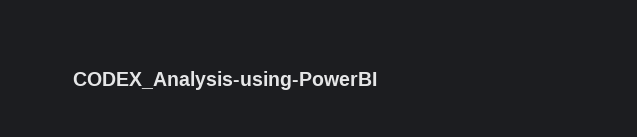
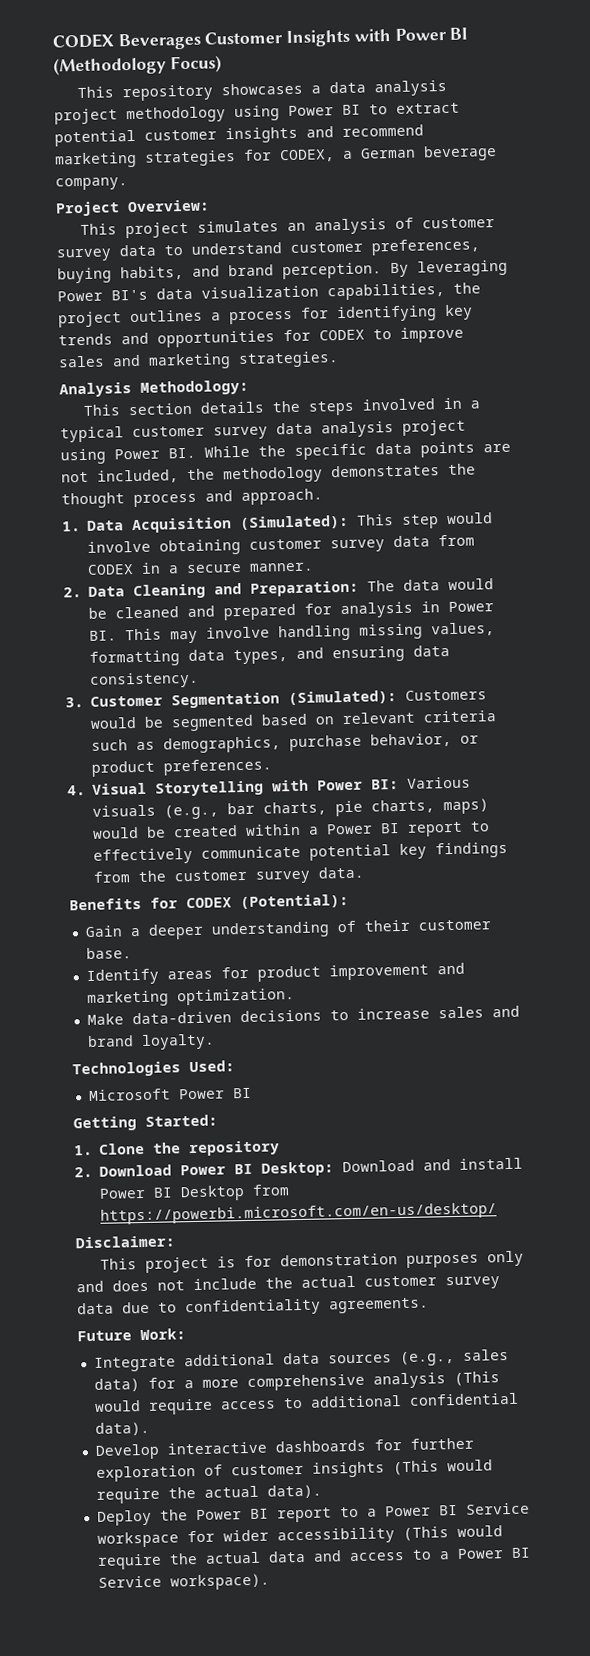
- CODEX_Analysis-using-PowerBI
+ CODEX Beverages Customer Insights with Power BI (Methodology Focus)
+ This repository showcases a data analysis project methodology using Power BI to extract potential customer insights and recommend marketing strategies for CODEX, a German beverage company.
+ Project Overview:
+ This project simulates an analysis of customer survey data to understand customer preferences, buying habits, and brand perception. By leveraging Power BI's data visualization capabilities, the project outlines a process for identifying key trends and opportunities for CODEX to improve sales and marketing strategies.
+ Analysis Methodology:
+ This section details the steps involved in a typical customer survey data analysis project using Power BI. While the specific data points are not included, the methodology demonstrates the thought process and approach.
+ 1. Data Acquisition (Simulated): This step would involve obtaining customer survey data from CODEX in a secure manner.
+ 2. Data Cleaning and Preparation: The data would be cleaned and prepared for analysis in Power BI. This may involve handling missing values, formatting data types, and ensuring data consistency.
+ 3. Customer Segmentation (Simulated): Customers would be segmented based on relevant criteria such as demographics, purchase behavior, or product preferences.
+ 4. Visual Storytelling with Power BI: Various visuals (e.g., bar charts, pie charts, maps) would be created within a Power BI report to effectively communicate potential key findings from the customer survey data.
+ Benefits for CODEX (Potential):
+ Gain a deeper understanding of their customer base.
+ Identify areas for product improvement and marketing optimization.
+ Make data-driven decisions to increase sales and brand loyalty.
+ Technologies Used:
+ Microsoft Power BI
+ Getting Started:
+ 1. Clone the repository
+ 2. Download Power BI Desktop: Download and install Power BI Desktop from https://powerbi.microsoft.com/en-us/desktop/
+ Disclaimer:
+ This project is for demonstration purposes only and does not include the actual customer survey data due to confidentiality agreements.
+ Future Work:
+ Integrate additional data sources (e.g., sales data) for a more comprehensive analysis (This would require access to additional confidential data).
+ Develop interactive dashboards for further exploration of customer insights (This would require the actual data).
+ Deploy the Power BI report to a Power BI Service workspace for wider accessibility (This would require the actual data and access to a Power BI Service workspace).

